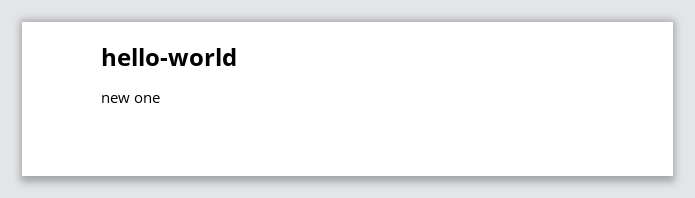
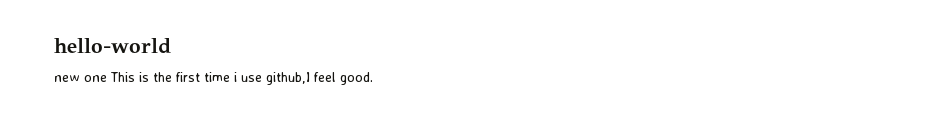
- new one
+ new one This is the first time i use github,I feel good.

